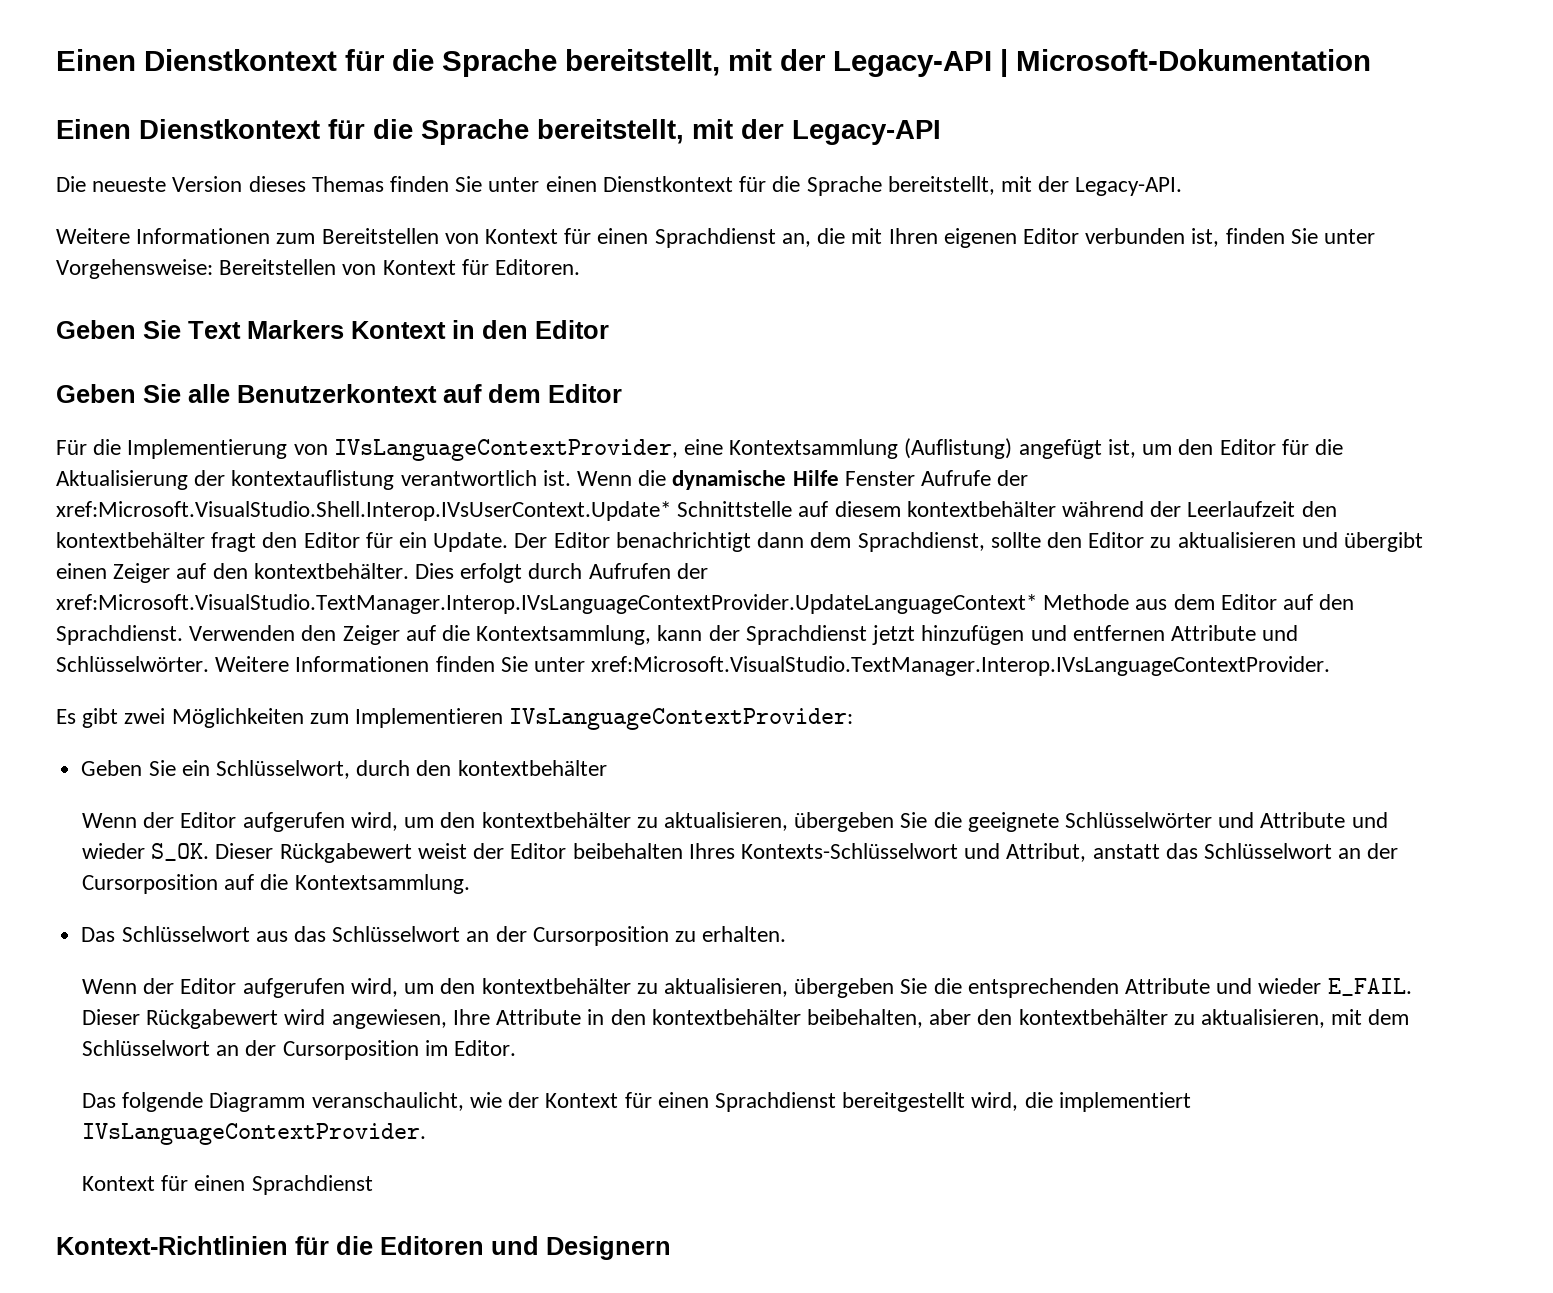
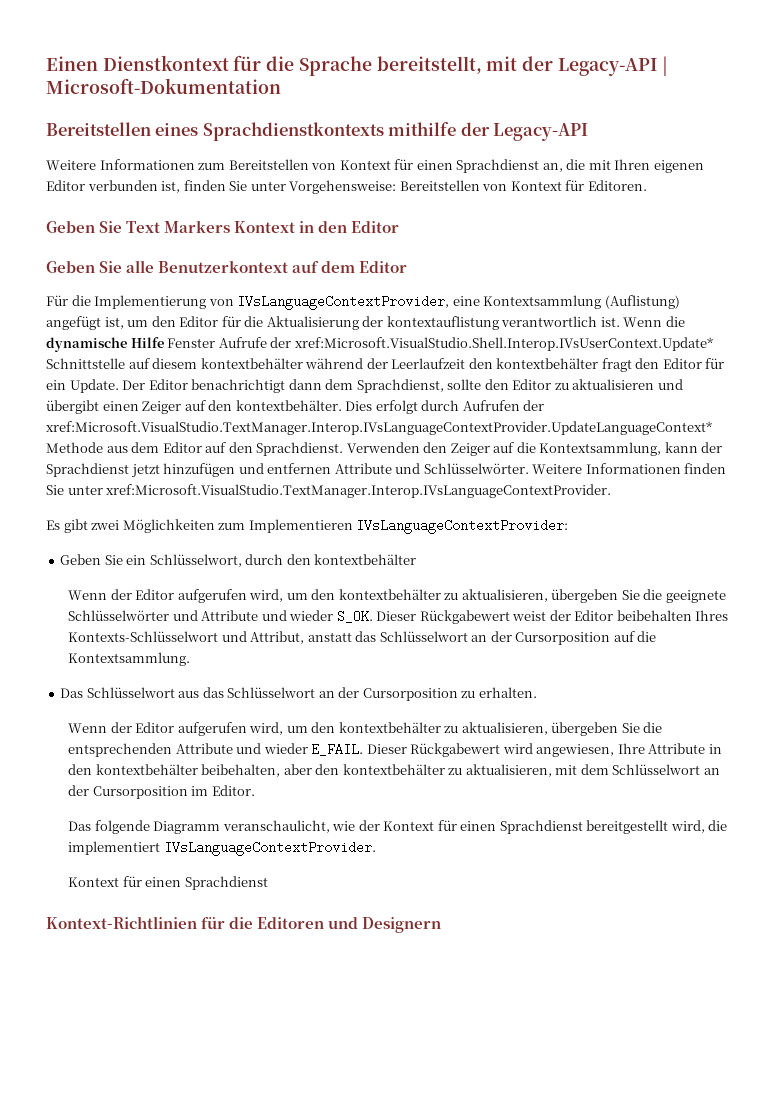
  Einen Dienstkontext für die Sprache bereitstellt, mit der Legacy-API | Microsoft-Dokumentation
- Einen Dienstkontext für die Sprache bereitstellt, mit der Legacy-API
- Die neueste Version dieses Themas finden Sie unter einen Dienstkontext für die Sprache bereitstellt, mit der Legacy-API.
+ Bereitstellen eines Sprachdienstkontexts mithilfe der Legacy-API

